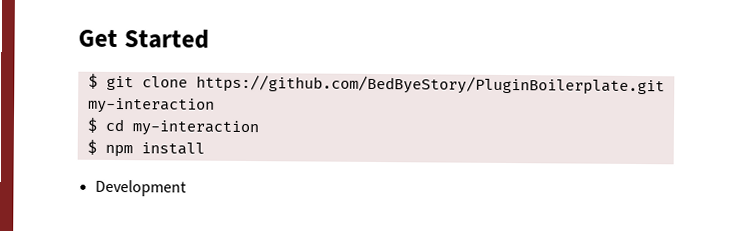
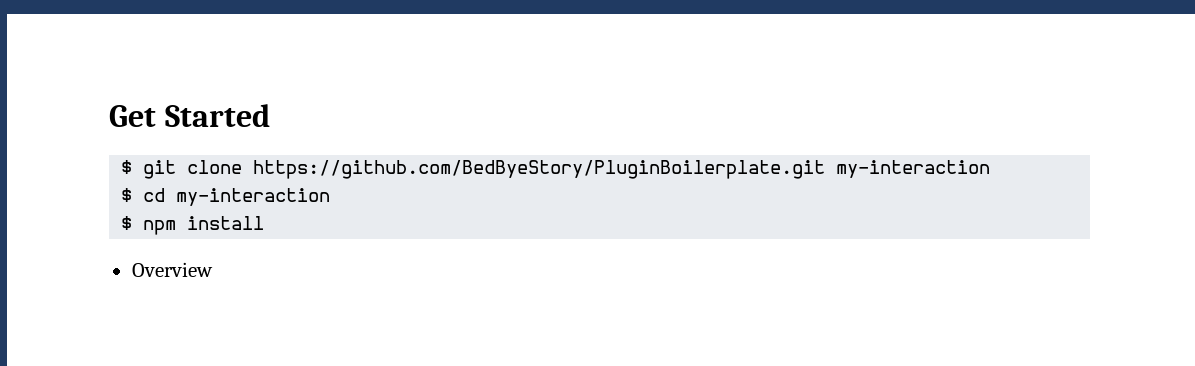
- Development
+ Overview

